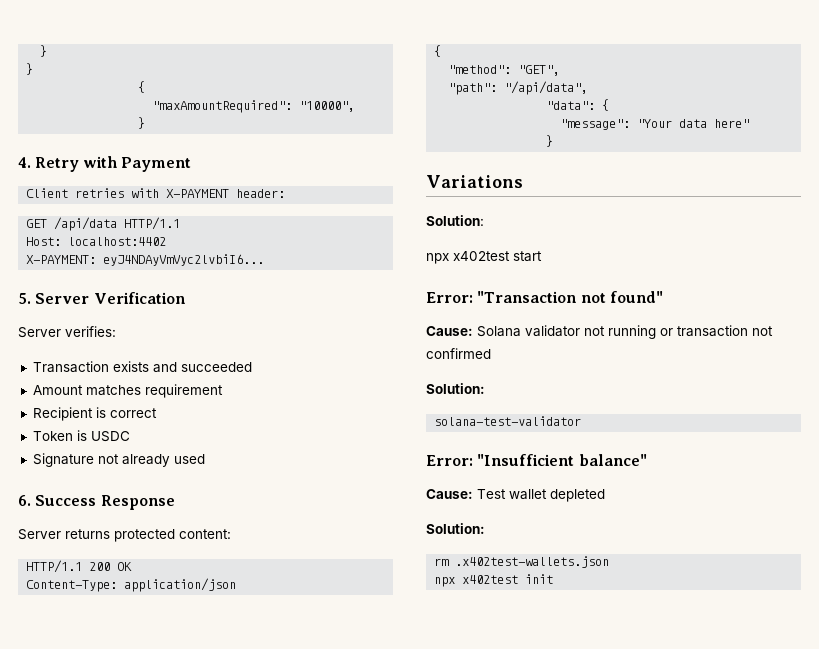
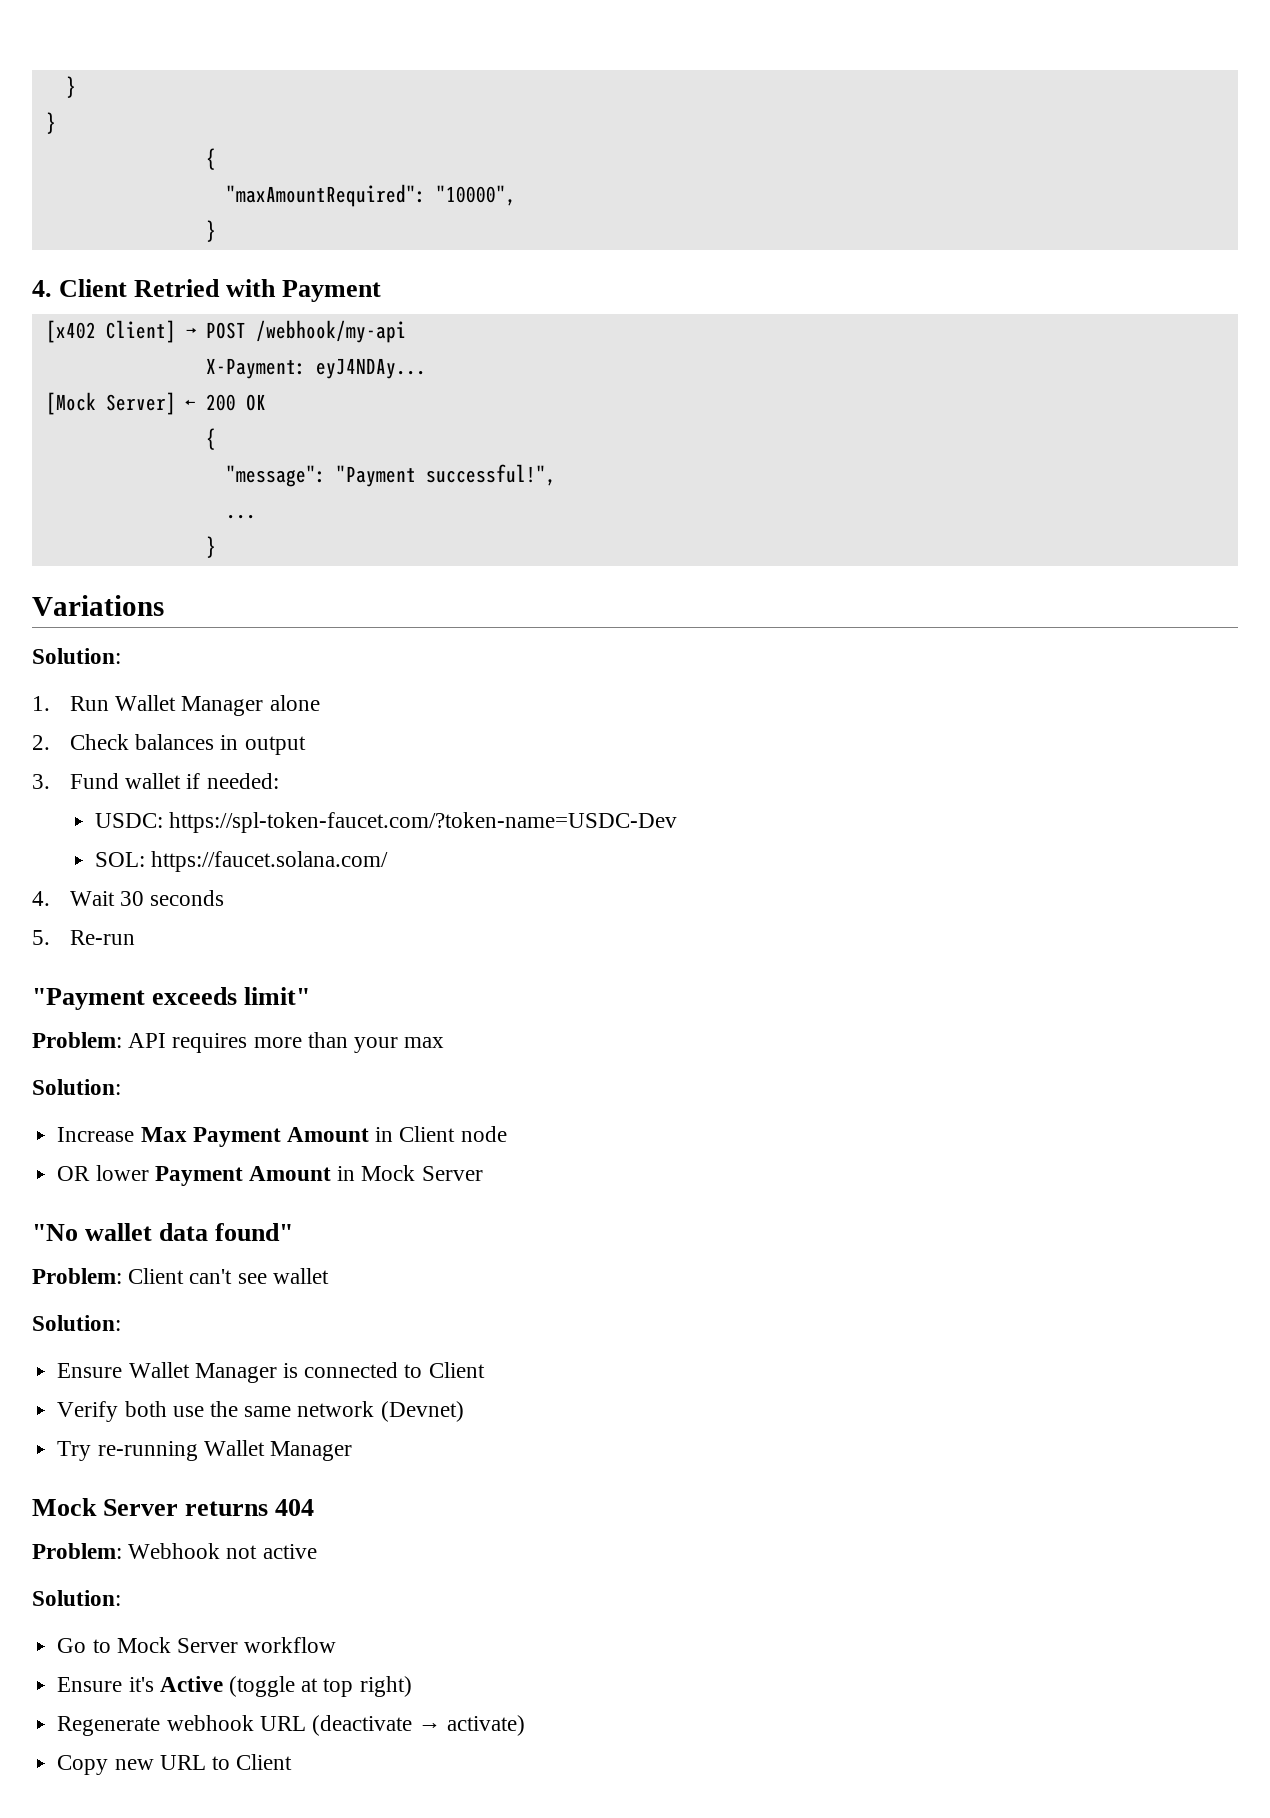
- 4. Retry with Payment
+ 4. Client Retried with Payment
- Client retries with X-PAYMENT header:
- GET /api/data HTTP/1.1
- Host: localhost:4402
- X-PAYMENT: eyJ4NDAyVmVyc2lvbiI6...
- 5. Server Verification
- Server verifies:
- Transaction exists and succeeded
- Amount matches requirement
- Recipient is correct
- Token is USDC
- Signature not already used
- 6. Success Response
- Server returns protected content:
- HTTP/1.1 200 OK
- Content-Type: application/json
+ [x402 Client] → POST /webhook/my-api
+ X-Payment: eyJ4NDAy...
+ [Mock Server] ← 200 OK
  {
- "method": "GET",
- "path": "/api/data",
- "data": {
- "message": "Your data here"
+ "message": "Payment successful!",
+ ...
- npx x402test start
- Error: "Transaction not found"
- Cause: Solana validator not running or transaction not confirmed
+ 1. Run Wallet Manager alone
+ 2. Check balances in output
+ 3. Fund wallet if needed:
+ USDC: https://spl-token-faucet.com/?token-name=USDC-Dev
+ SOL: https://faucet.solana.com/
+ 4. Wait 30 seconds
+ 5. Re-run
+ "Payment exceeds limit"
+ Problem: API requires more than your max
  Solution:
- solana-test-validator
- Error: "Insufficient balance"
- Cause: Test wallet depleted
+ Increase Max Payment Amount in Client node
+ OR lower Payment Amount in Mock Server
+ "No wallet data found"
+ Problem: Client can't see wallet
  Solution:
- rm .x402test-wallets.json
- npx x402test init
+ Ensure Wallet Manager is connected to Client
+ Verify both use the same network (Devnet)
+ Try re-running Wallet Manager
+ Mock Server returns 404
+ Problem: Webhook not active
+ Solution:
+ Go to Mock Server workflow
+ Ensure it's Active (toggle at top right)
+ Regenerate webhook URL (deactivate → activate)
+ Copy new URL to Client

